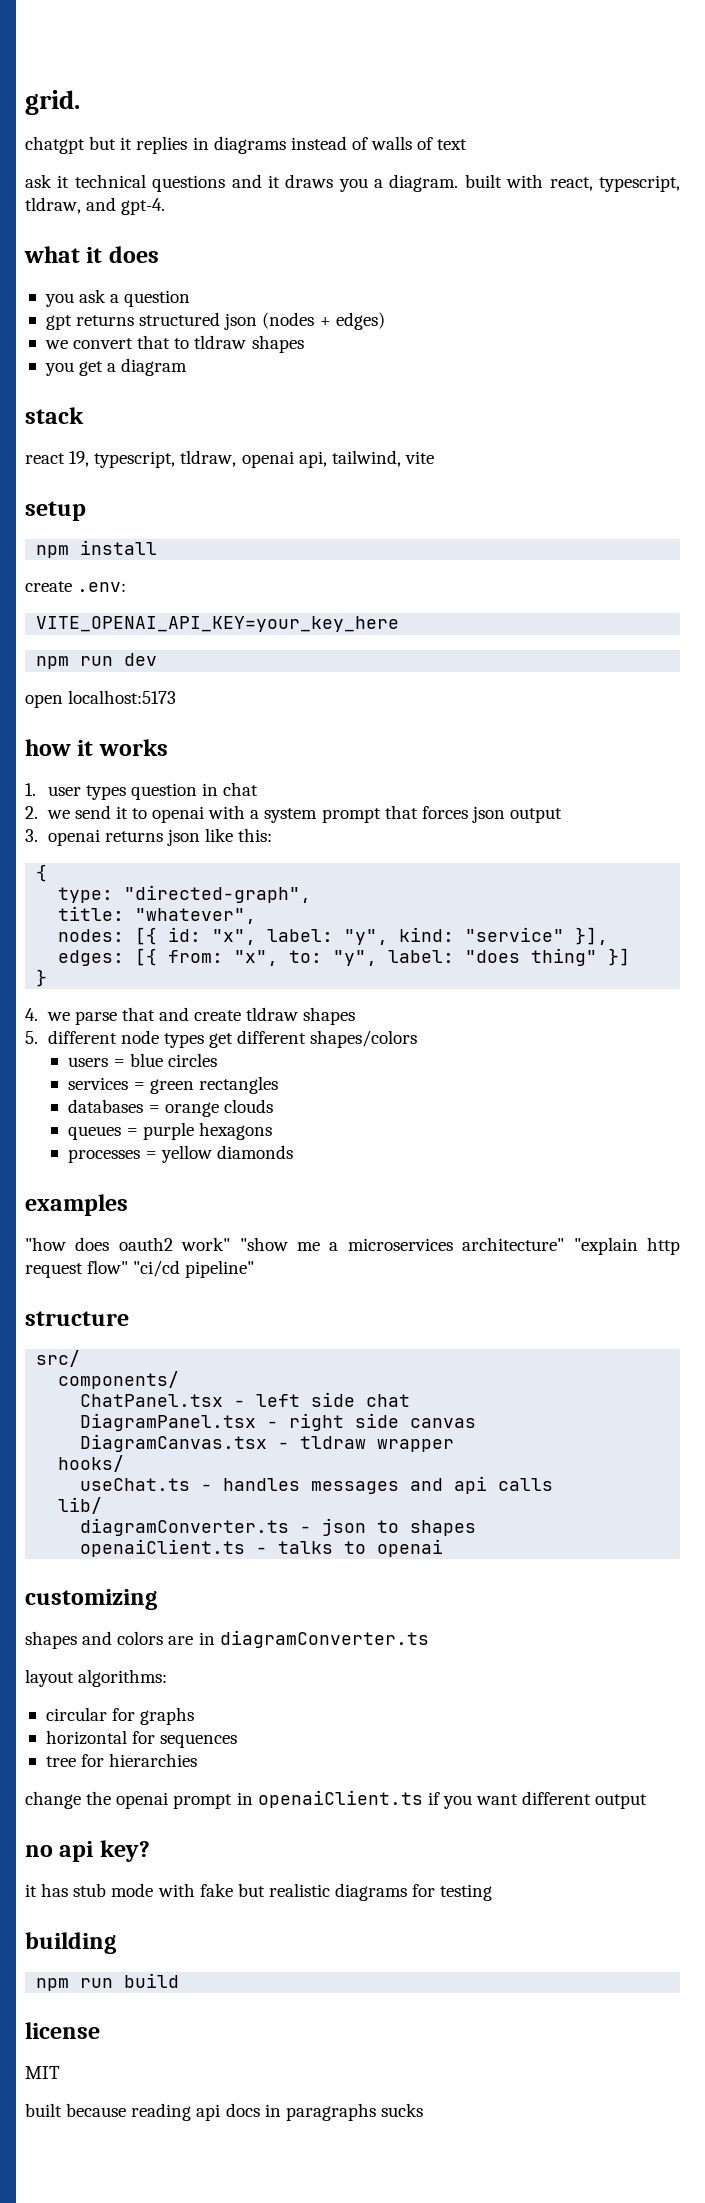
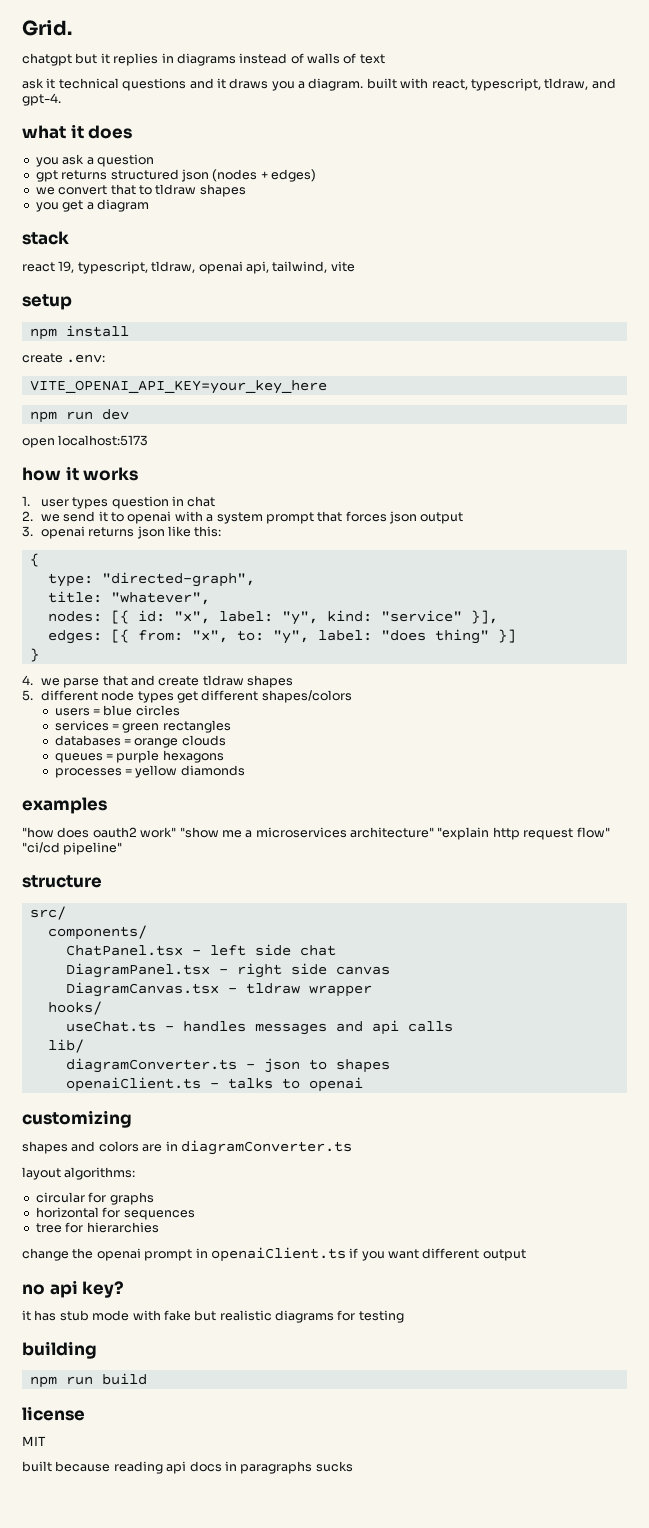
- grid.
+ Grid.

